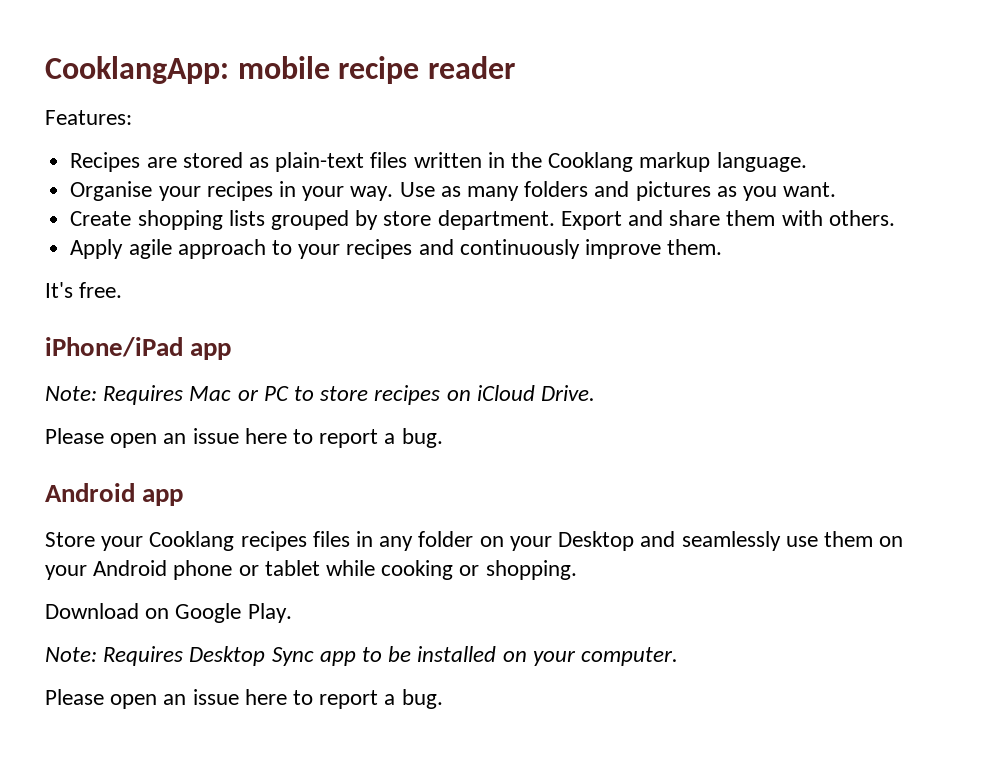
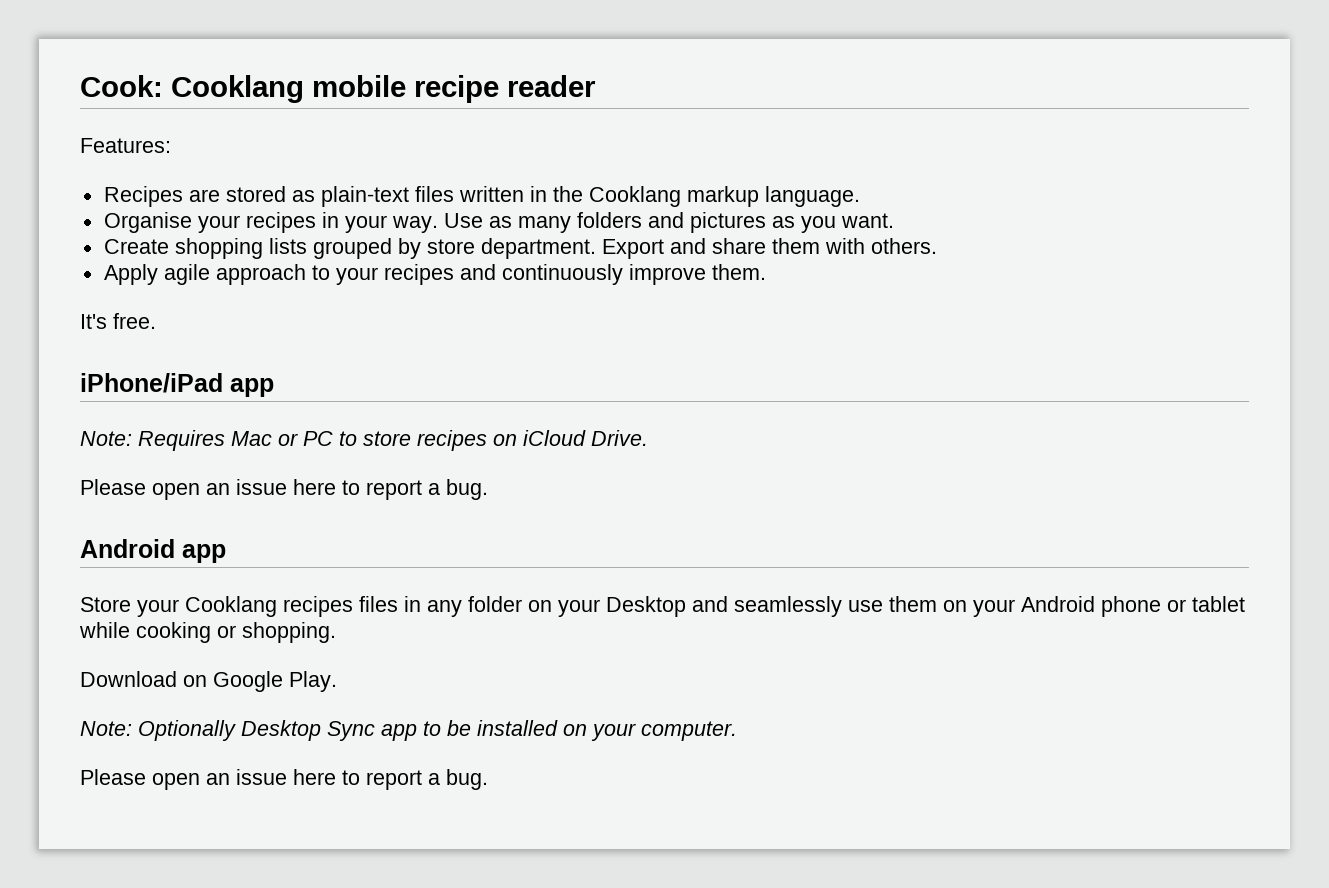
- CooklangApp: mobile recipe reader
+ Cook: Cooklang mobile recipe reader
- Note: Requires Desktop Sync app to be installed on your computer.
+ Note: Optionally Desktop Sync app to be installed on your computer.

